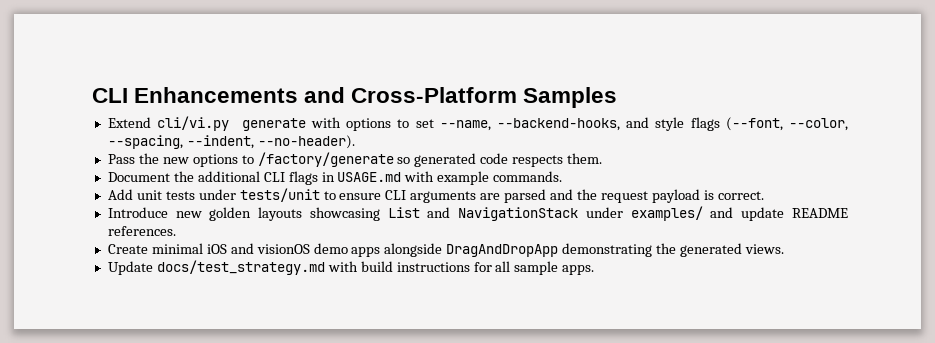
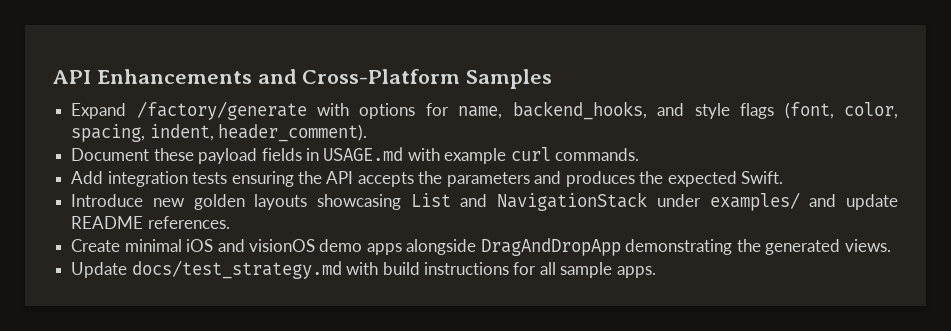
- CLI Enhancements and Cross-Platform Samples
+ API Enhancements and Cross-Platform Samples
- Extend cli/vi.py generate with options to set --name, --backend-hooks, and style flags (--font, --color, --spacing, --indent, --no-header).
- Pass the new options to /factory/generate so generated code respects them.
- Document the additional CLI flags in USAGE.md with example commands.
+ Expand /factory/generate with options for name, backend_hooks, and style flags (font, color, spacing, indent, header_comment).
+ Document these payload fields in USAGE.md with example curl commands.
- Add unit tests under tests/unit to ensure CLI arguments are parsed and the request payload is correct.
+ Add integration tests ensuring the API accepts the parameters and produces the expected Swift.

